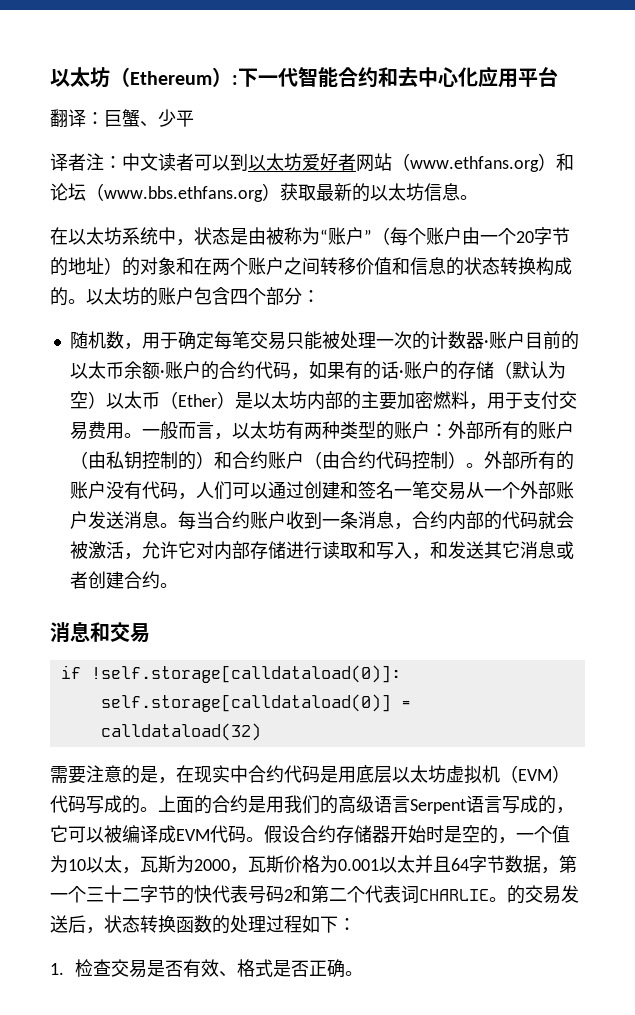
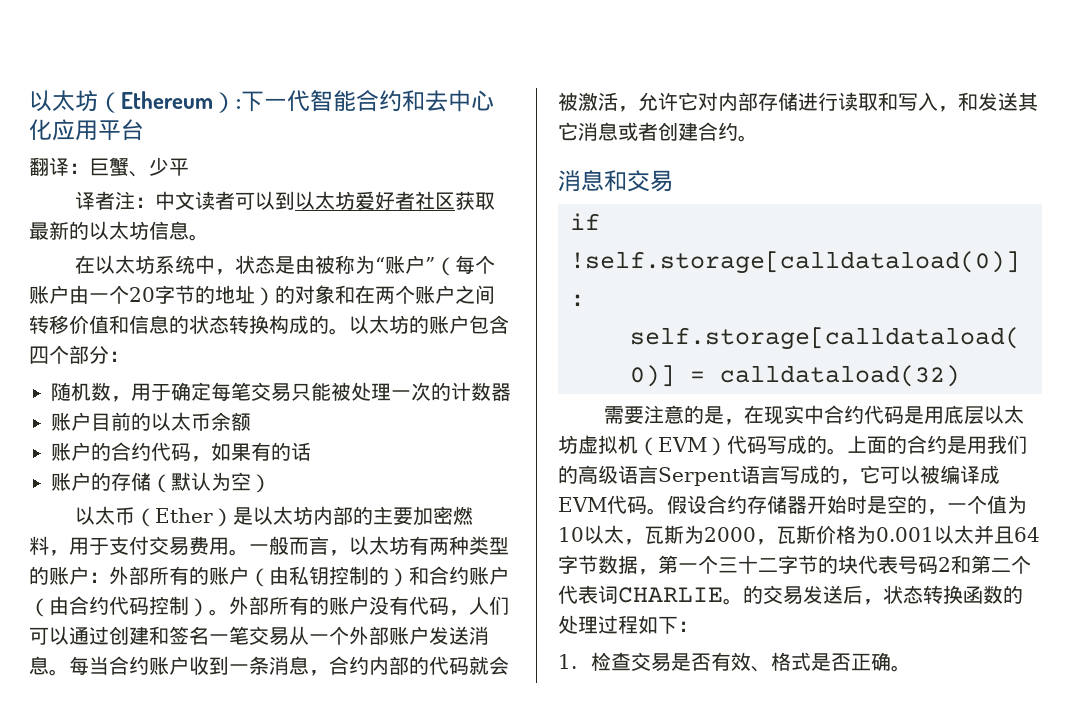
- 译者注：中文读者可以到以太坊爱好者网站（www.ethfans.org）和论坛（www.bbs.ethfans.org）获取最新的以太坊信息。
+ 译者注：中文读者可以到以太坊爱好者社区获取最新的以太坊信息。
- 随机数，用于确定每笔交易只能被处理一次的计数器·账户目前的以太币余额·账户的合约代码，如果有的话·账户的存储（默认为空）以太币（Ether）是以太坊内部的主要加密燃料，用于支付交易费用。
+ 随机数，用于确定每笔交易只能被处理一次的计数器
+ 账户目前的以太币余额
+ 账户的合约代码，如果有的话
+ 账户的存储（默认为空）
+ 以太币（Ether）是以太坊内部的主要加密燃料，用于支付交易费用。
- 假设合约存储器开始时是空的，一个值为10以太，瓦斯为2000，瓦斯价格为0.001以太并且64字节数据，第一个三十二字节的快代表号码2和第二个代表词CHARLIE。
+ 假设合约存储器开始时是空的，一个值为10以太，瓦斯为2000，瓦斯价格为0.001以太并且64字节数据，第一个三十二字节的块代表号码2和第二个代表词CHARLIE。

